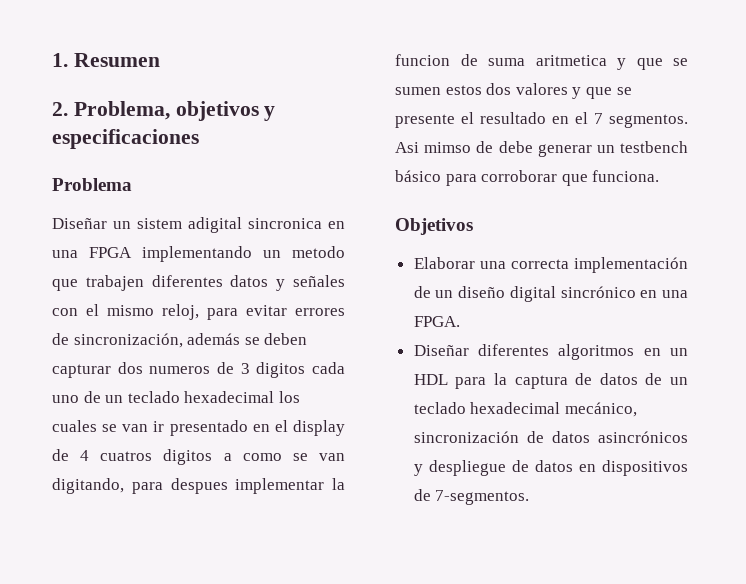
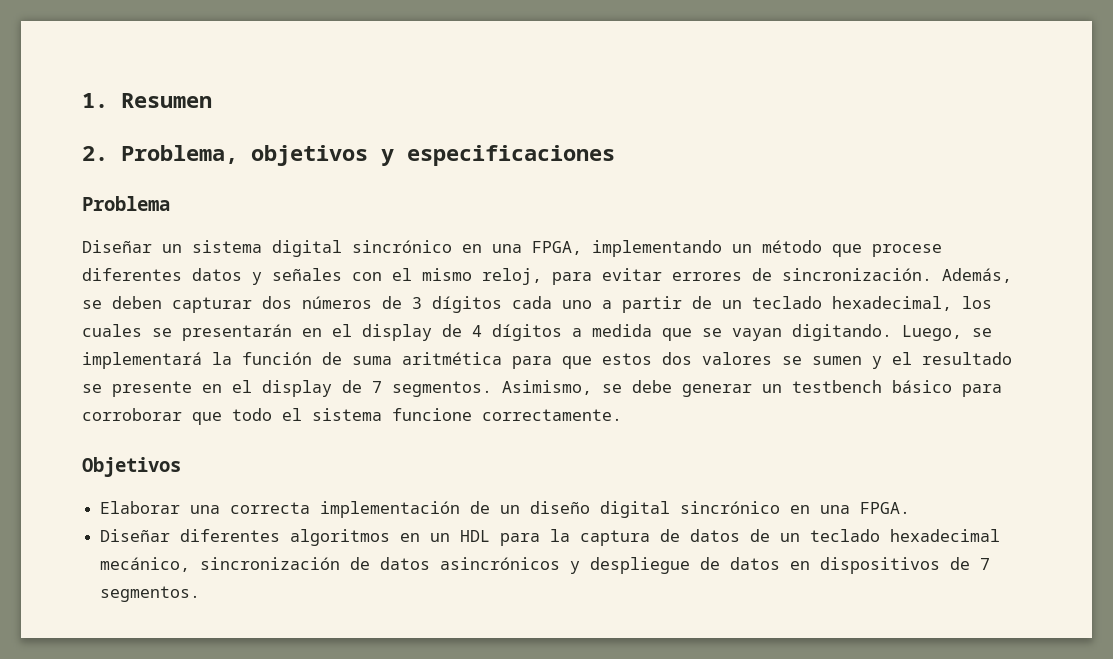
- Diseñar un sistem adigital sincronica en una FPGA implementando un metodo que trabajen diferentes datos y señales con el mismo reloj, para evitar errores de sincronización, además se deben capturar dos numeros de 3 digitos cada uno de un teclado hexadecimal los cuales se van ir presentado en el display de 4 cuatros digitos a como se van digitando, para despues implementar la funcion de suma aritmetica y que se sumen estos dos valores y que se presente el resultado en el 7 segmentos. Asi mimso de debe generar un testbench básico para corroborar que funciona.
+ Diseñar un sistema digital sincrónico en una FPGA, implementando un método que procese diferentes datos y señales con el mismo reloj, para evitar errores de sincronización. Además, se deben capturar dos números de 3 dígitos cada uno a partir de un teclado hexadecimal, los cuales se presentarán en el display de 4 dígitos a medida que se vayan digitando. Luego, se implementará la función de suma aritmética para que estos dos valores se sumen y el resultado se presente en el display de 7 segmentos. Asimismo, se debe generar un testbench básico para corroborar que todo el sistema funcione correctamente.
- Diseñar diferentes algoritmos en un HDL para la captura de datos de un teclado hexadecimal mecánico, sincronización de datos asincrónicos y despliegue de datos en dispositivos de 7-segmentos.
+ Diseñar diferentes algoritmos en un HDL para la captura de datos de un teclado hexadecimal mecánico, sincronización de datos asincrónicos y despliegue de datos en dispositivos de 7 segmentos.

